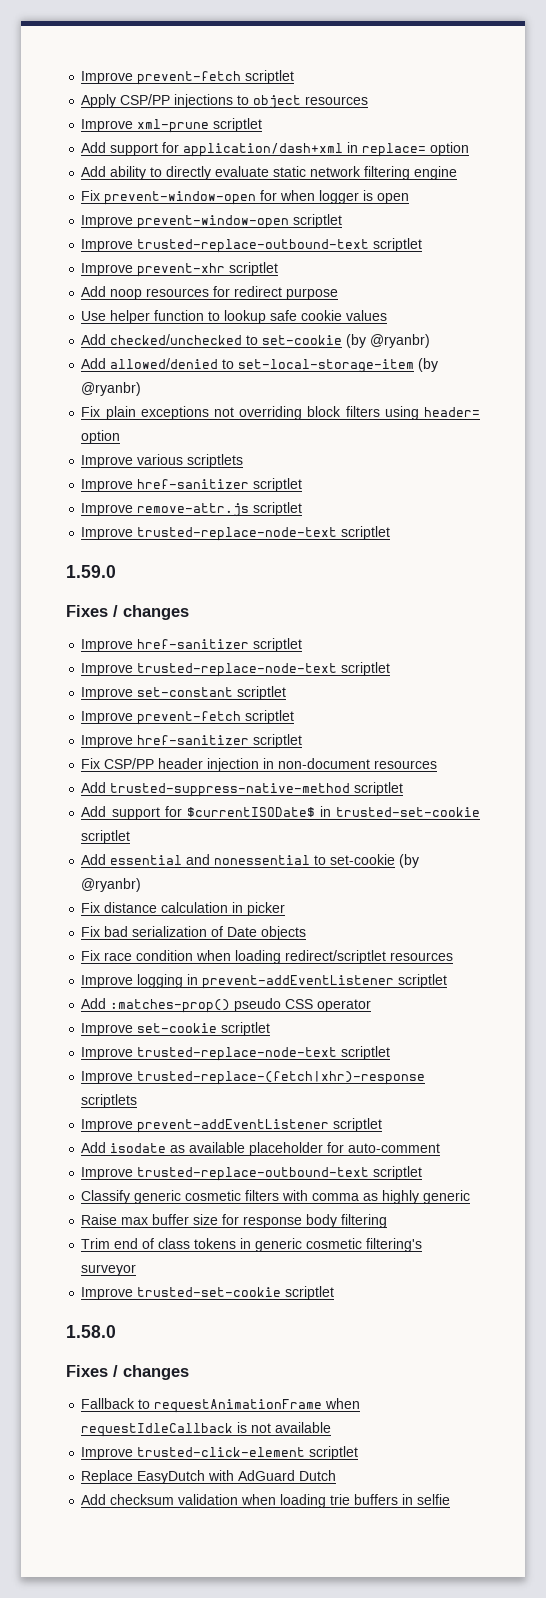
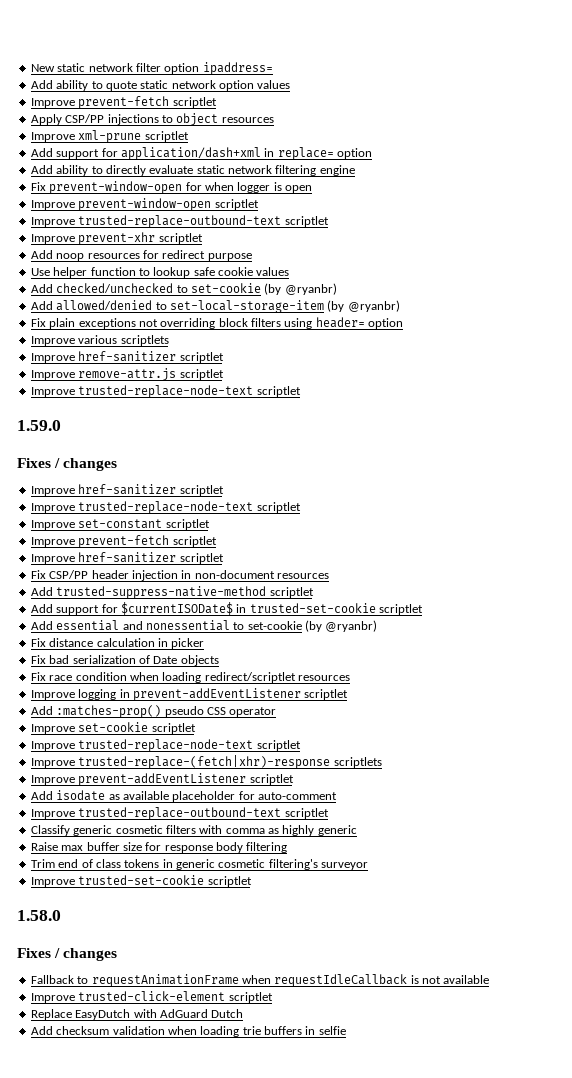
+ New static network filter option ipaddress=
+ Add ability to quote static network option values

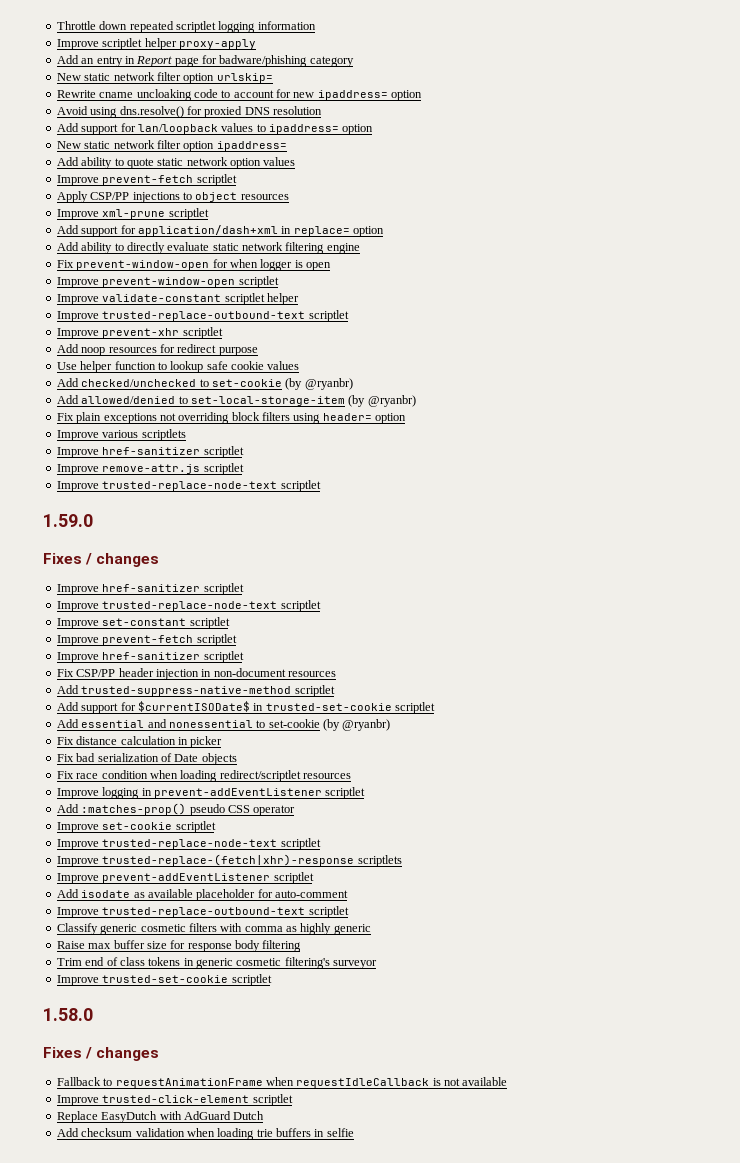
+ Throttle down repeated scriptlet logging information
+ Improve scriptlet helper proxy-apply
+ Add an entry in Report page for badware/phishing category
+ New static network filter option urlskip=
+ Rewrite cname uncloaking code to account for new ipaddress= option
+ Avoid using dns.resolve() for proxied DNS resolution
+ Add support for lan/loopback values to ipaddress= option
+ Improve validate-constant scriptlet helper

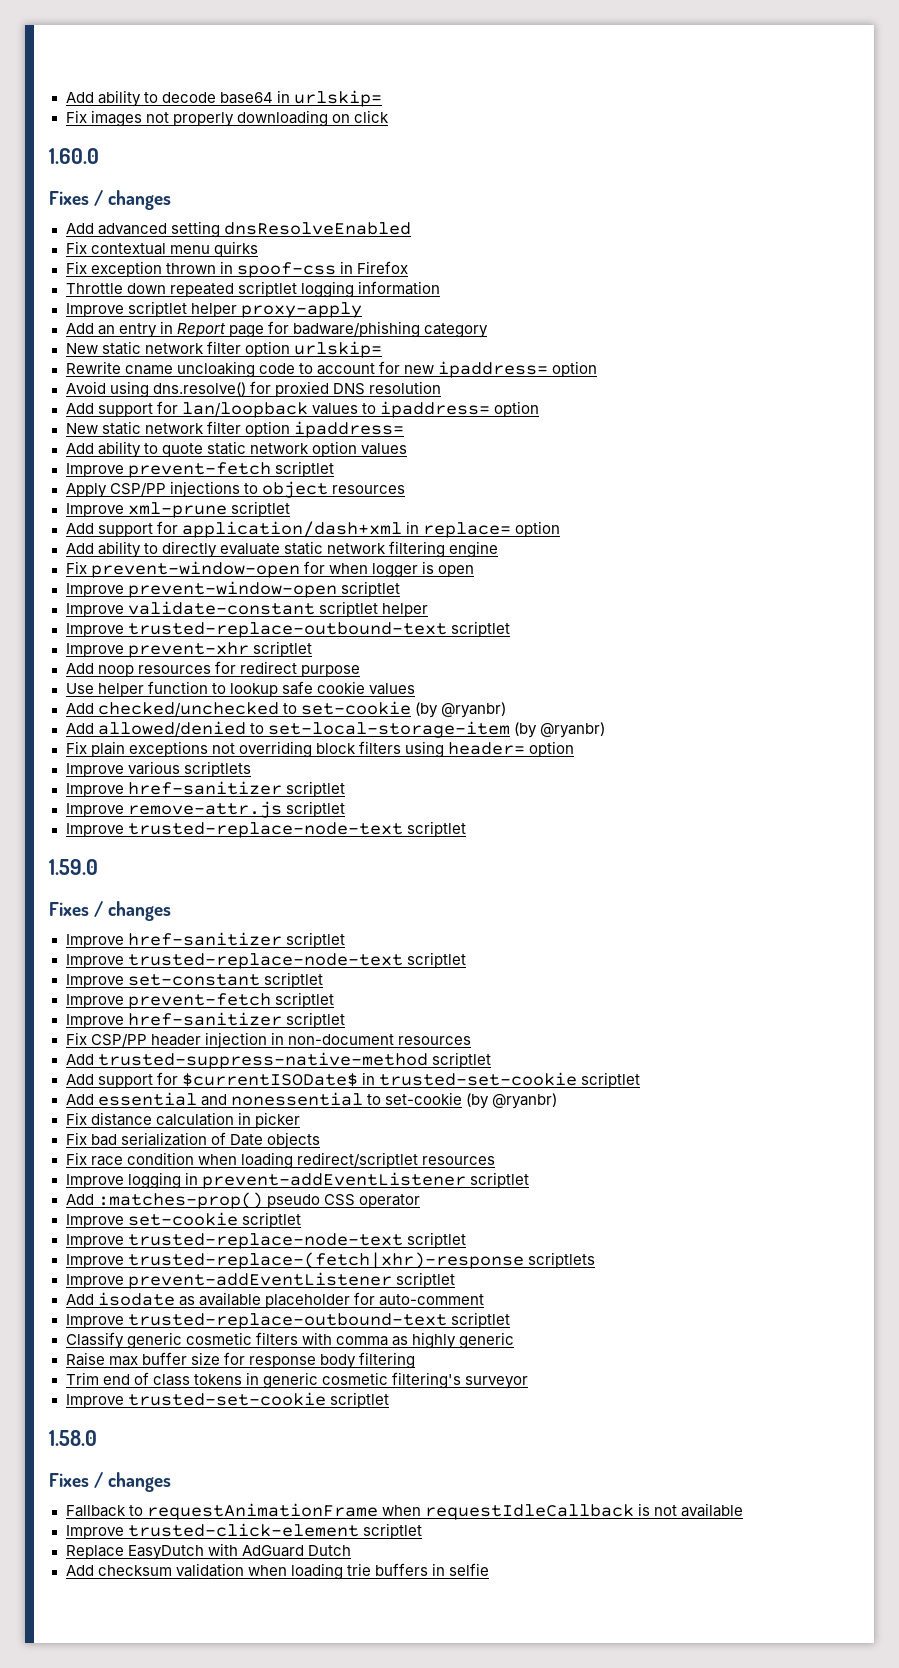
+ Add ability to decode base64 in urlskip=
+ Fix images not properly downloading on click
+ 1.60.0
+ Fixes / changes
+ Add advanced setting dnsResolveEnabled
+ Fix contextual menu quirks
+ Fix exception thrown in spoof-css in Firefox

